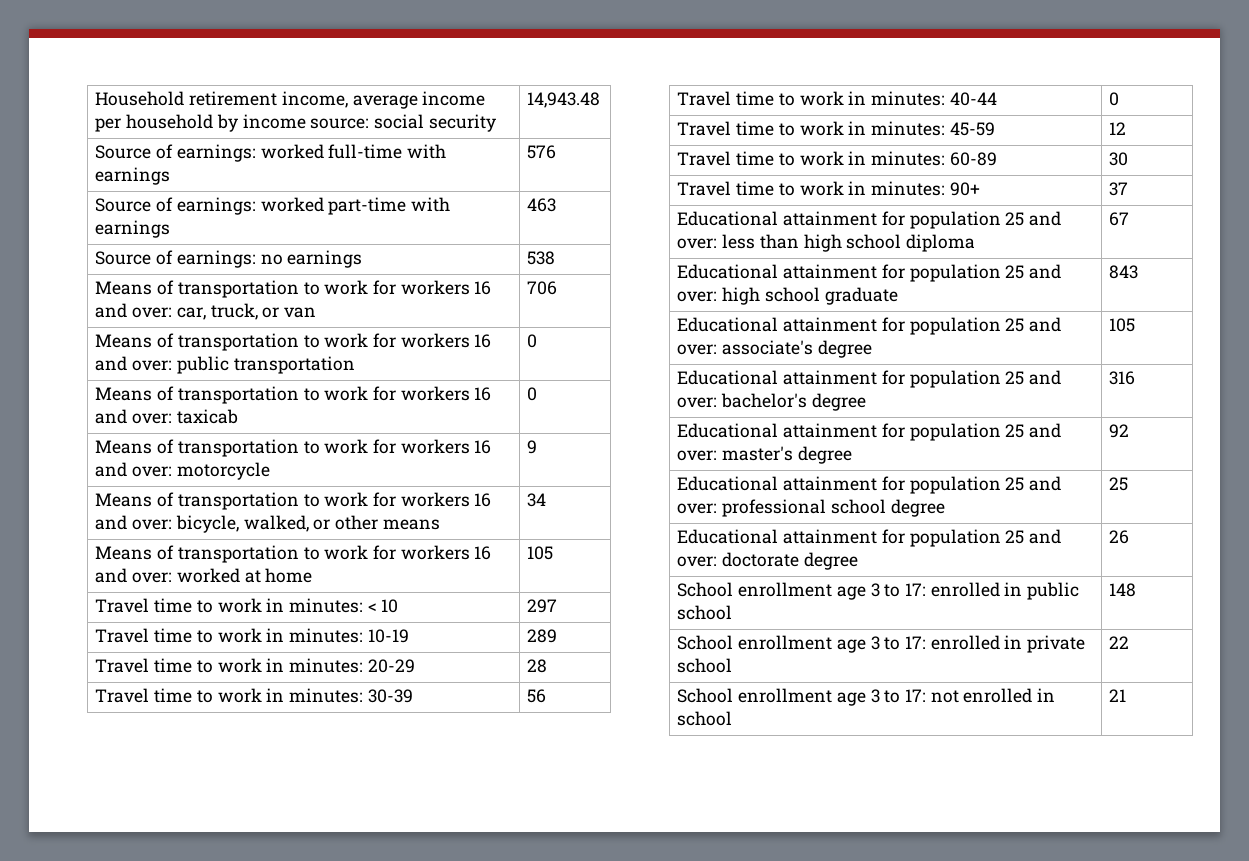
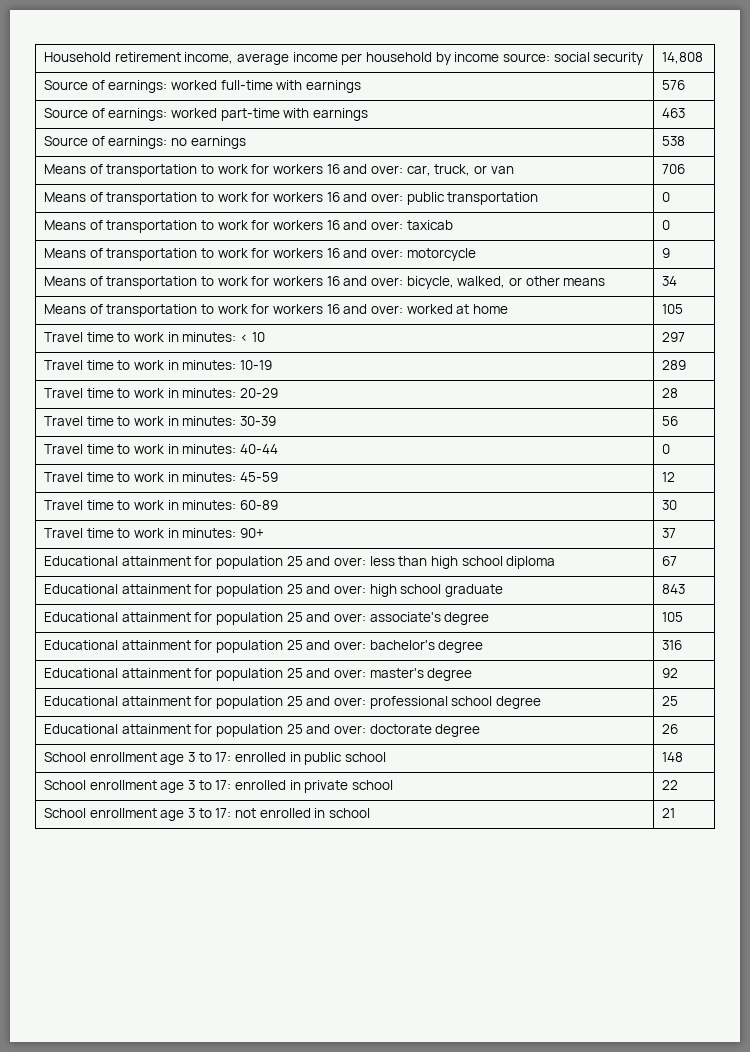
- Household retirement income, average income per household by income source: social security | 14,943.48
+ Household retirement income, average income per household by income source: social security | 14,808

